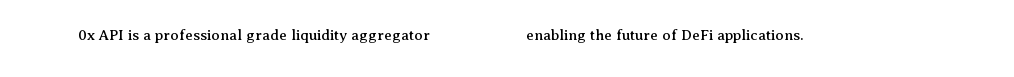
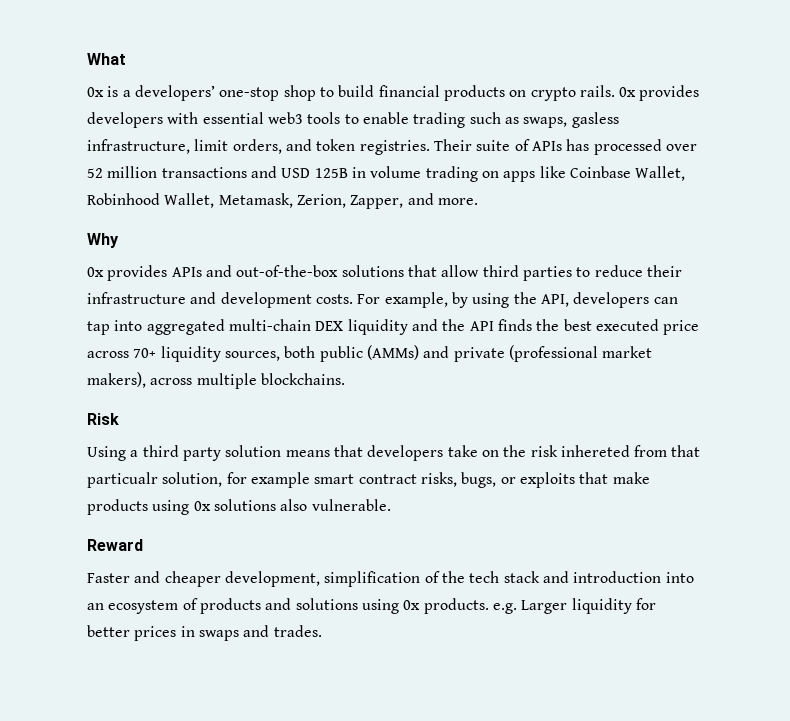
- 0x API is a professional grade liquidity aggregator enabling the future of DeFi applications.
+ What
+ 0x is a developers’ one-stop shop to build financial products on crypto rails. 0x provides developers with essential web3 tools to enable trading such as swaps, gasless infrastructure, limit orders, and token registries. Their suite of APIs has processed over 52 million transactions and USD 125B in volume trading on apps like Coinbase Wallet, Robinhood Wallet, Metamask, Zerion, Zapper, and more.
+ Why
+ 0x provides APIs and out-of-the-box solutions that allow third parties to reduce their infrastructure and development costs. For example, by using the API, developers can tap into aggregated multi-chain DEX liquidity and the API finds the best executed price across 70+ liquidity sources, both public (AMMs) and private (professional market makers), across multiple blockchains.
+ Risk
+ Using a third party solution means that developers take on the risk inhereted from that particualr solution, for example smart contract risks, bugs, or exploits that make products using 0x solutions also vulnerable.
+ Reward
+ Faster and cheaper development, simplification of the tech stack and introduction into an ecosystem of products and solutions using 0x products. e.g. Larger liquidity for better prices in swaps and trades.

